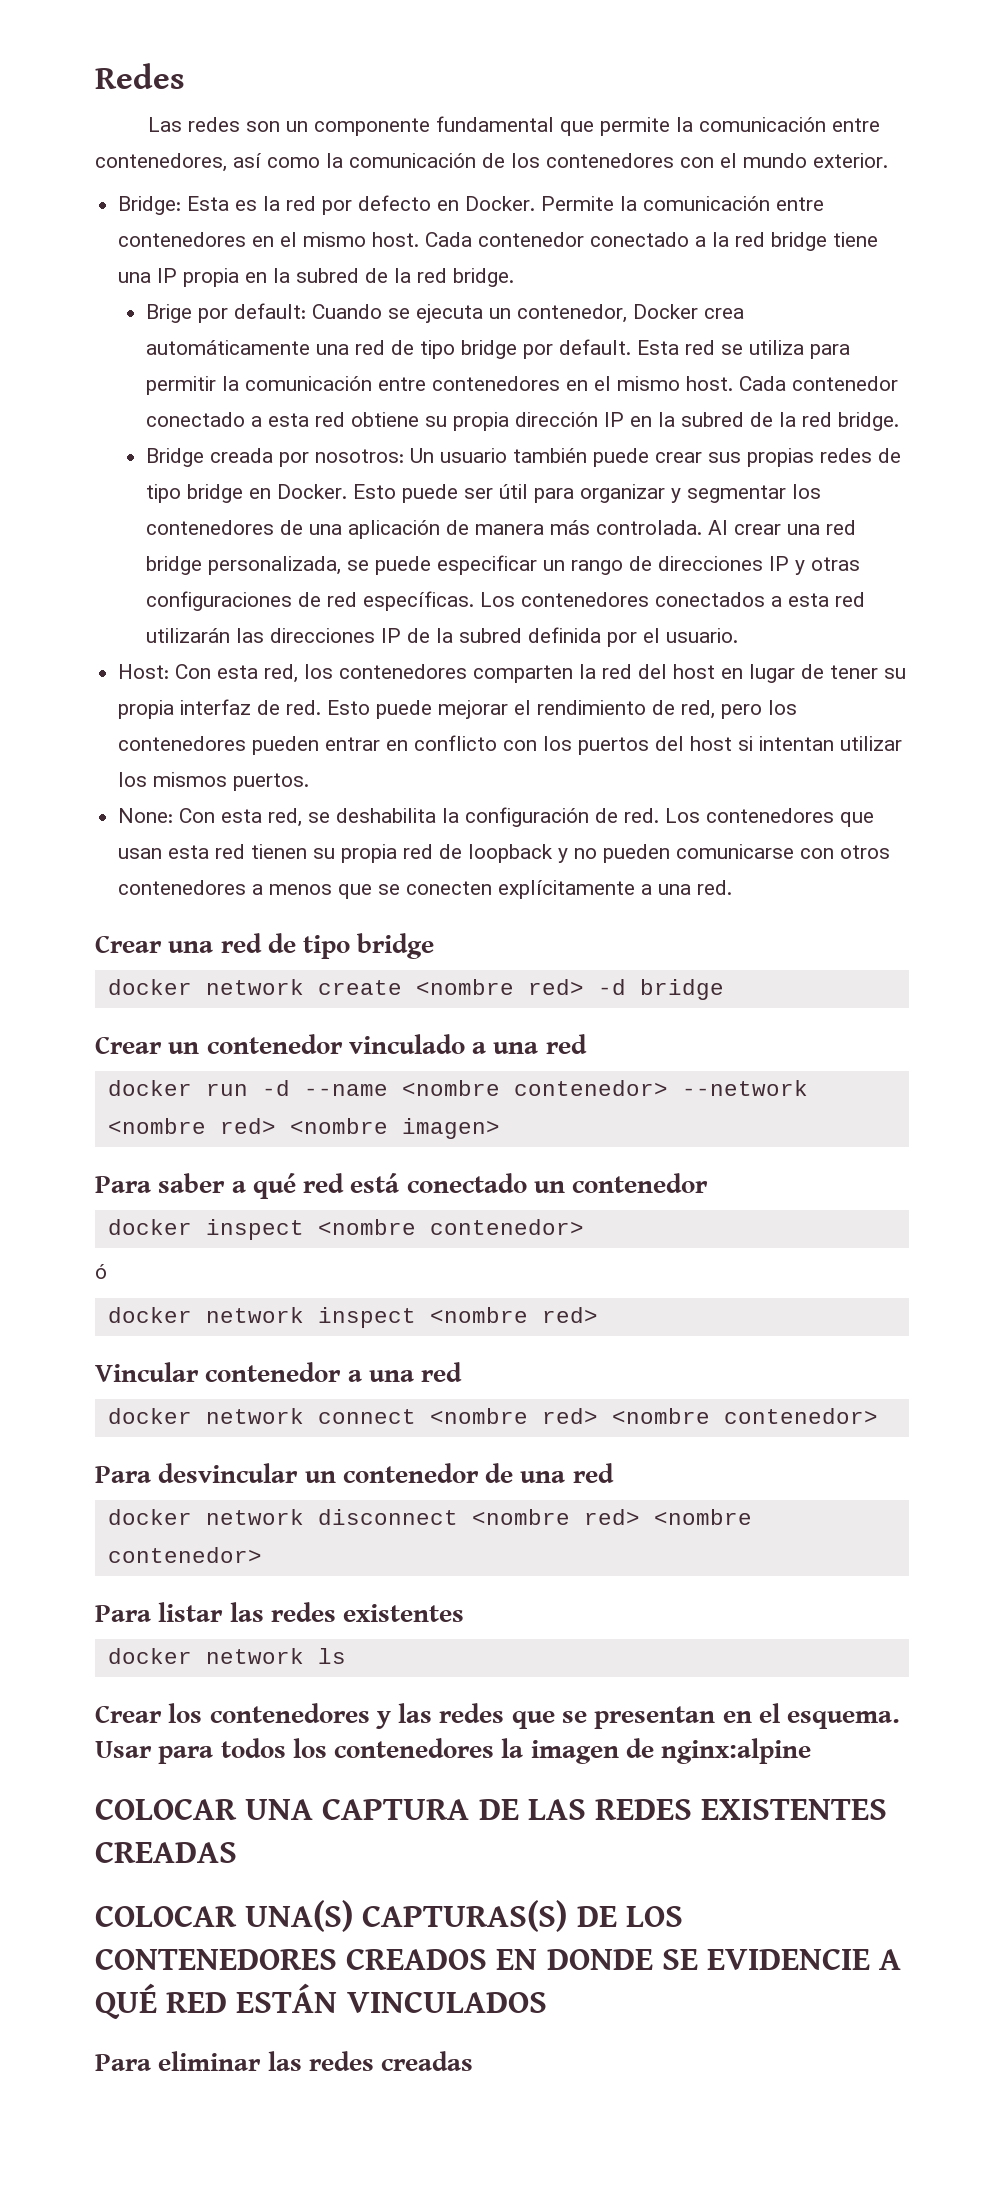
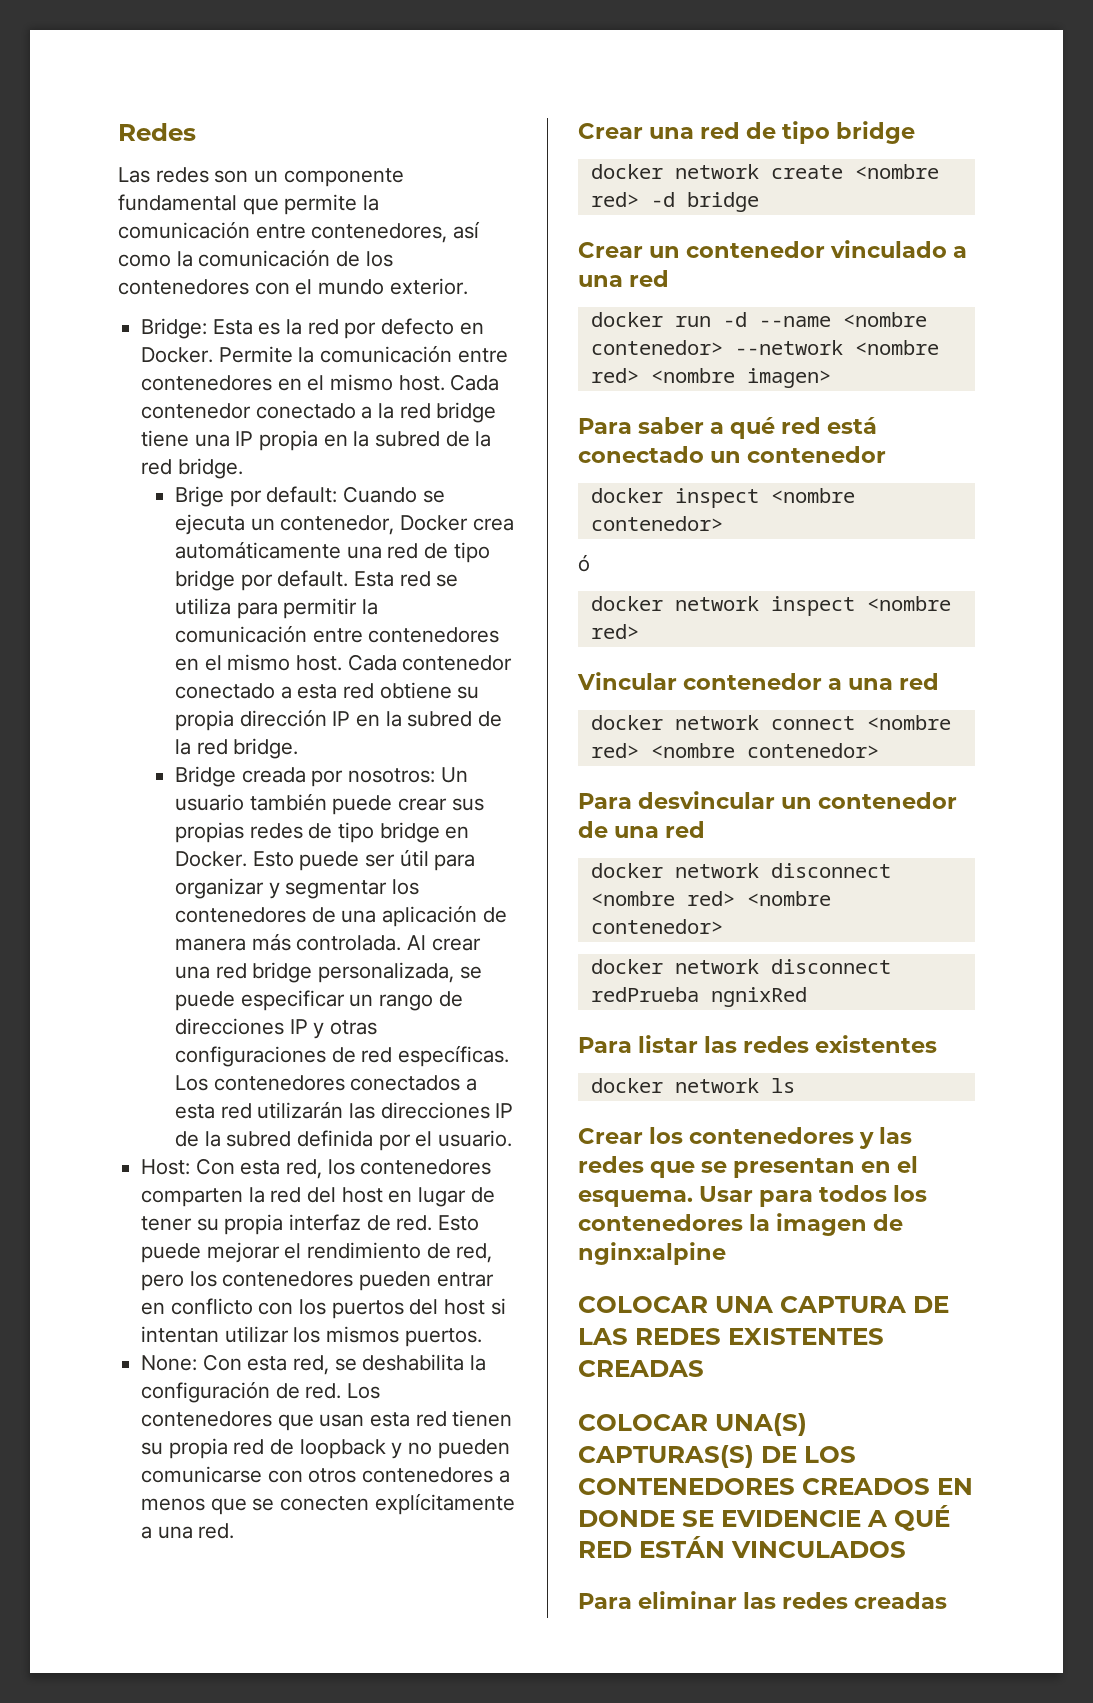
+ docker network disconnect redPrueba ngnixRed

